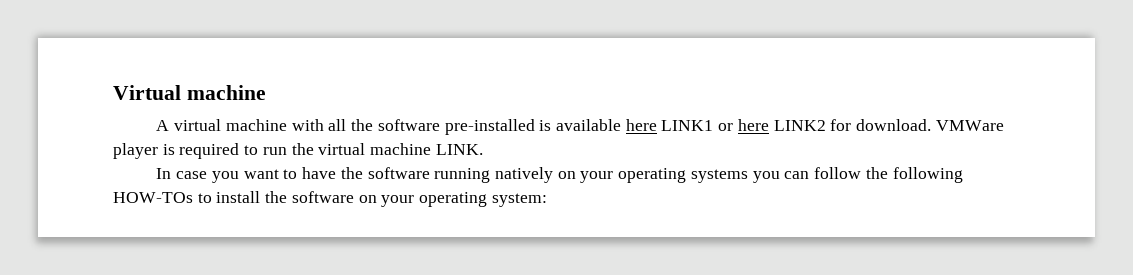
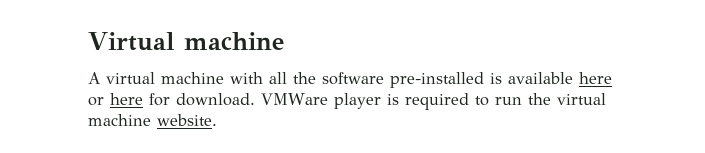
- A virtual machine with all the software pre-installed is available here LINK1 or here LINK2 for download.
+ A virtual machine with all the software pre-installed is available here or here for download.
- VMWare player is required to run the virtual machine LINK.
- In case you want to have the software running natively on your operating systems you can follow the following HOW-TOs to install the software on your operating system:
+ VMWare player is required to run the virtual machine website.

